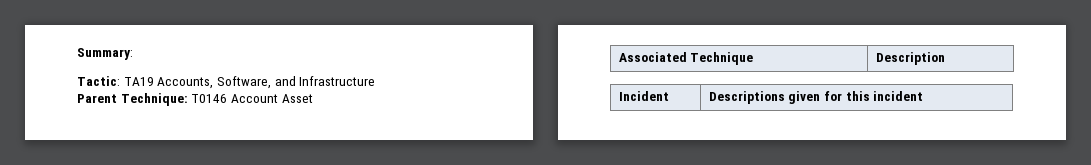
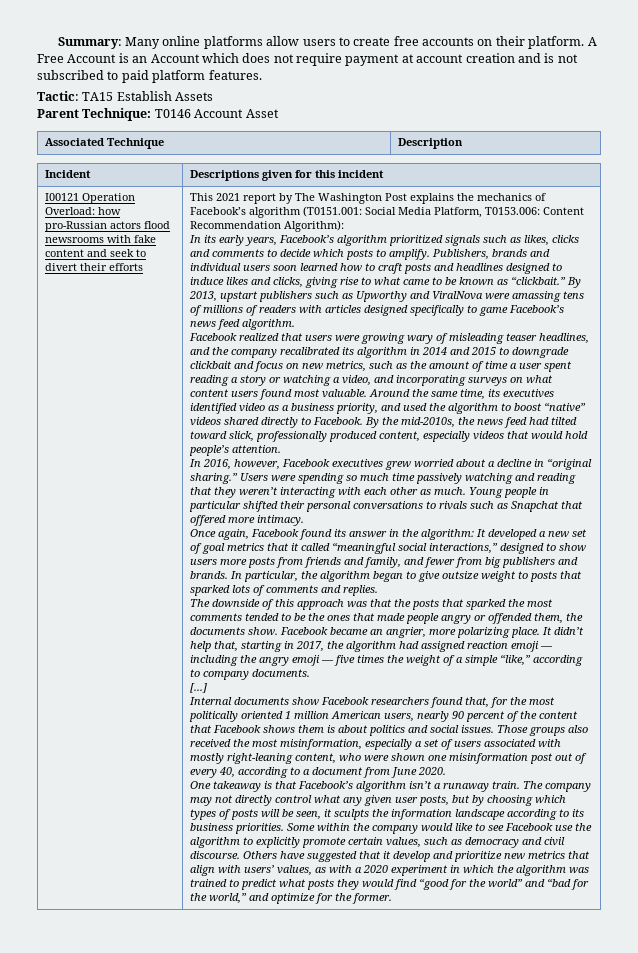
- Summary:
- Tactic: TA19 Accounts, Software, and Infrastructure
+ Summary: Many online platforms allow users to create free accounts on their platform. A Free Account is an Account which does not require payment at account creation and is not subscribed to paid platform features.
+ Tactic: TA15 Establish Assets
+ I00121 Operation Overload: how pro-Russian actors flood newsrooms with fake content and seek to divert their efforts | This 2021 report by The Washington Post explains the mechanics of Facebook’s algorithm (T0151.001: Social Media Platform, T0153.006: Content Recommendation Algorithm):
+ In its early years, Facebook’s algorithm prioritized signals such as likes, clicks and comments to decide which posts to amplify. Publishers, brands and individual users soon learned how to craft posts and headlines designed to induce likes and clicks, giving rise to what came to be known as “clickbait.” By 2013, upstart publishers such as Upworthy and ViralNova were amassing tens of millions of readers with articles designed specifically to game Facebook’s news feed algorithm.
+ Facebook realized that users were growing wary of misleading teaser headlines, and the company recalibrated its algorithm in 2014 and 2015 to downgrade clickbait and focus on new metrics, such as the amount of time a user spent reading a story or watching a video, and incorporating surveys on what content users found most valuable. Around the same time, its executives identified video as a business priority, and used the algorithm to boost “native” videos shared directly to Facebook. By the mid-2010s, the news feed had tilted toward slick, professionally produced content, especially videos that would hold people’s attention.
+ In 2016, however, Facebook executives grew worried about a decline in “original sharing.” Users were spending so much time passively watching and reading that they weren’t interacting with each other as much. Young people in particular shifted their personal conversations to rivals such as Snapchat that offered more intimacy.
+ Once again, Facebook found its answer in the algorithm: It developed a new set of goal metrics that it called “meaningful social interactions,” designed to show users more posts from friends and family, and fewer from big publishers and brands. In particular, the algorithm began to give outsize weight to posts that sparked lots of comments and replies.
+ The downside of this approach was that the posts that sparked the most comments tended to be the ones that made people angry or offended them, the documents show. Facebook became an angrier, more polarizing place. It didn’t help that, starting in 2017, the algorithm had assigned reaction emoji — including the angry emoji — five times the weight of a simple “like,” according to company documents.
+ [...]
+ Internal documents show Facebook researchers found that, for the most politically oriented 1 million American users, nearly 90 percent of the content that Facebook shows them is about politics and social issues. Those groups also received the most misinformation, especially a set of users associated with mostly right-leaning content, who were shown one misinformation post out of every 40, according to a document from June 2020.
+ One takeaway is that Facebook’s algorithm isn’t a runaway train. The company may not directly control what any given user posts, but by choosing which types of posts will be seen, it sculpts the information landscape according to its business priorities. Some within the company would like to see Facebook use the algorithm to explicitly promote certain values, such as democracy and civil discourse. Others have suggested that it develop and prioritize new metrics that align with users’ values, as with a 2020 experiment in which the algorithm was trained to predict what posts they would find “good for the world” and “bad for the world,” and optimize for the former.

